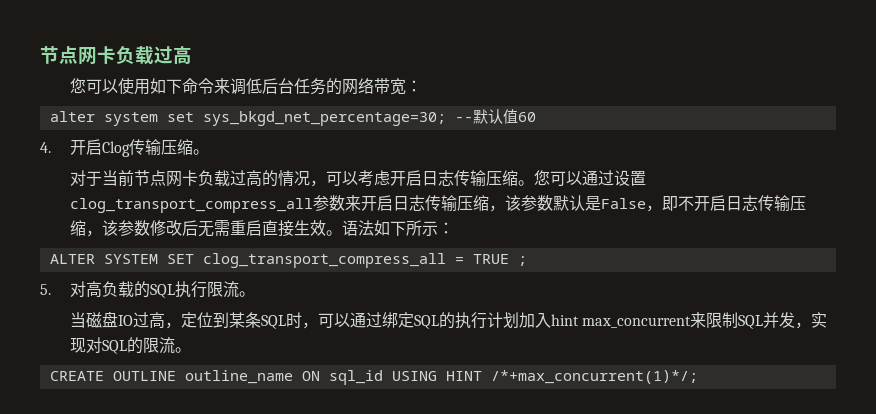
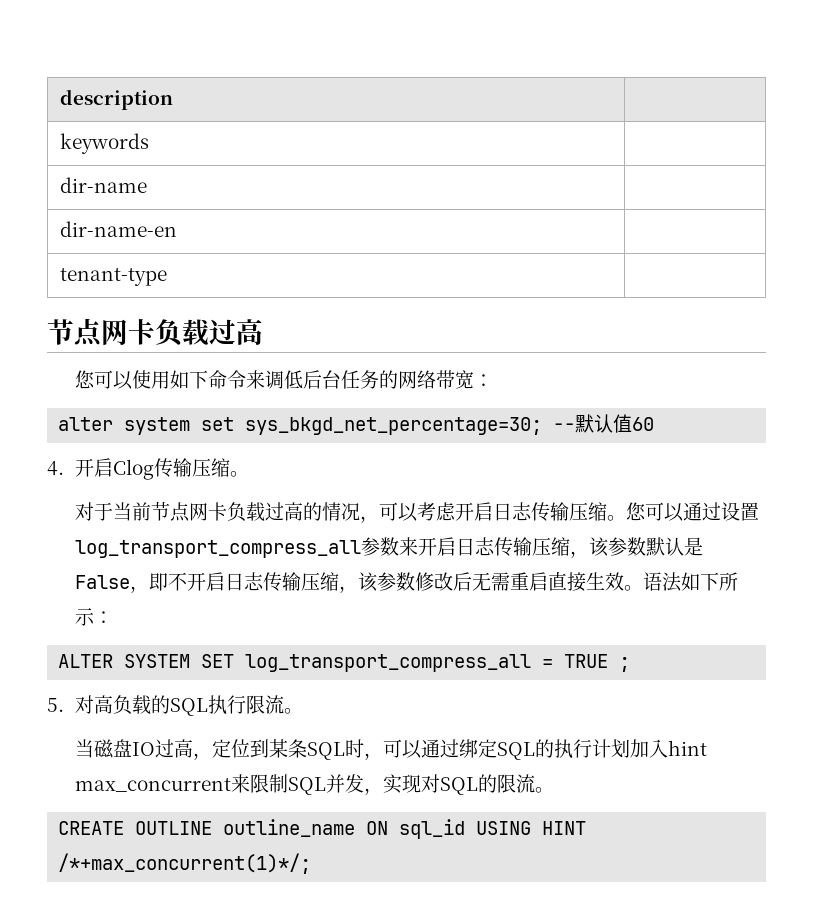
+ description |
+ keywords |
+ dir-name |
+ dir-name-en |
+ tenant-type |
- 您可以通过设置clog_transport_compress_all参数来开启日志传输压缩，该参数默认是False，即不开启日志传输压缩，该参数修改后无需重启直接生效。
+ 您可以通过设置log_transport_compress_all参数来开启日志传输压缩，该参数默认是False，即不开启日志传输压缩，该参数修改后无需重启直接生效。
- ALTER SYSTEM SET clog_transport_compress_all = TRUE ;
+ ALTER SYSTEM SET log_transport_compress_all = TRUE ;

